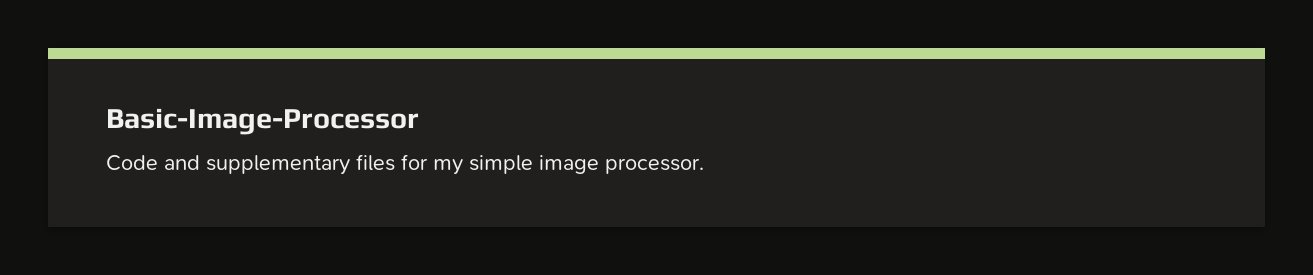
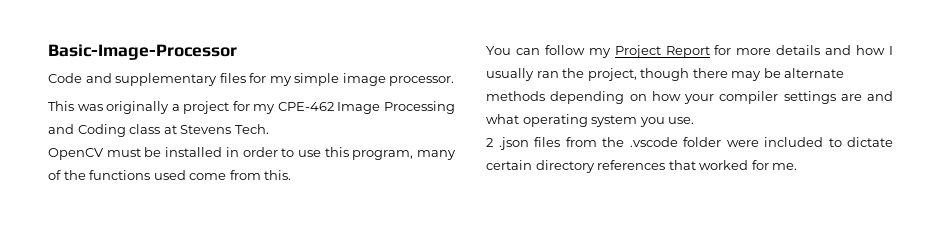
+ This was originally a project for my CPE-462 Image Processing and Coding class at Stevens Tech.
+ OpenCV must be installed in order to use this program, many of the functions used come from this.
+ You can follow my Project Report for more details and how I usually ran the project, though there may be alternate methods depending on how your compiler settings are and what operating system you use.
+ 2 .json files from the .vscode folder were included to dictate certain directory references that worked for me.

